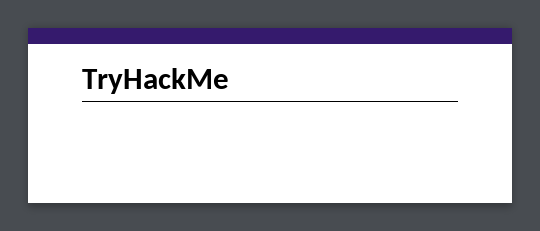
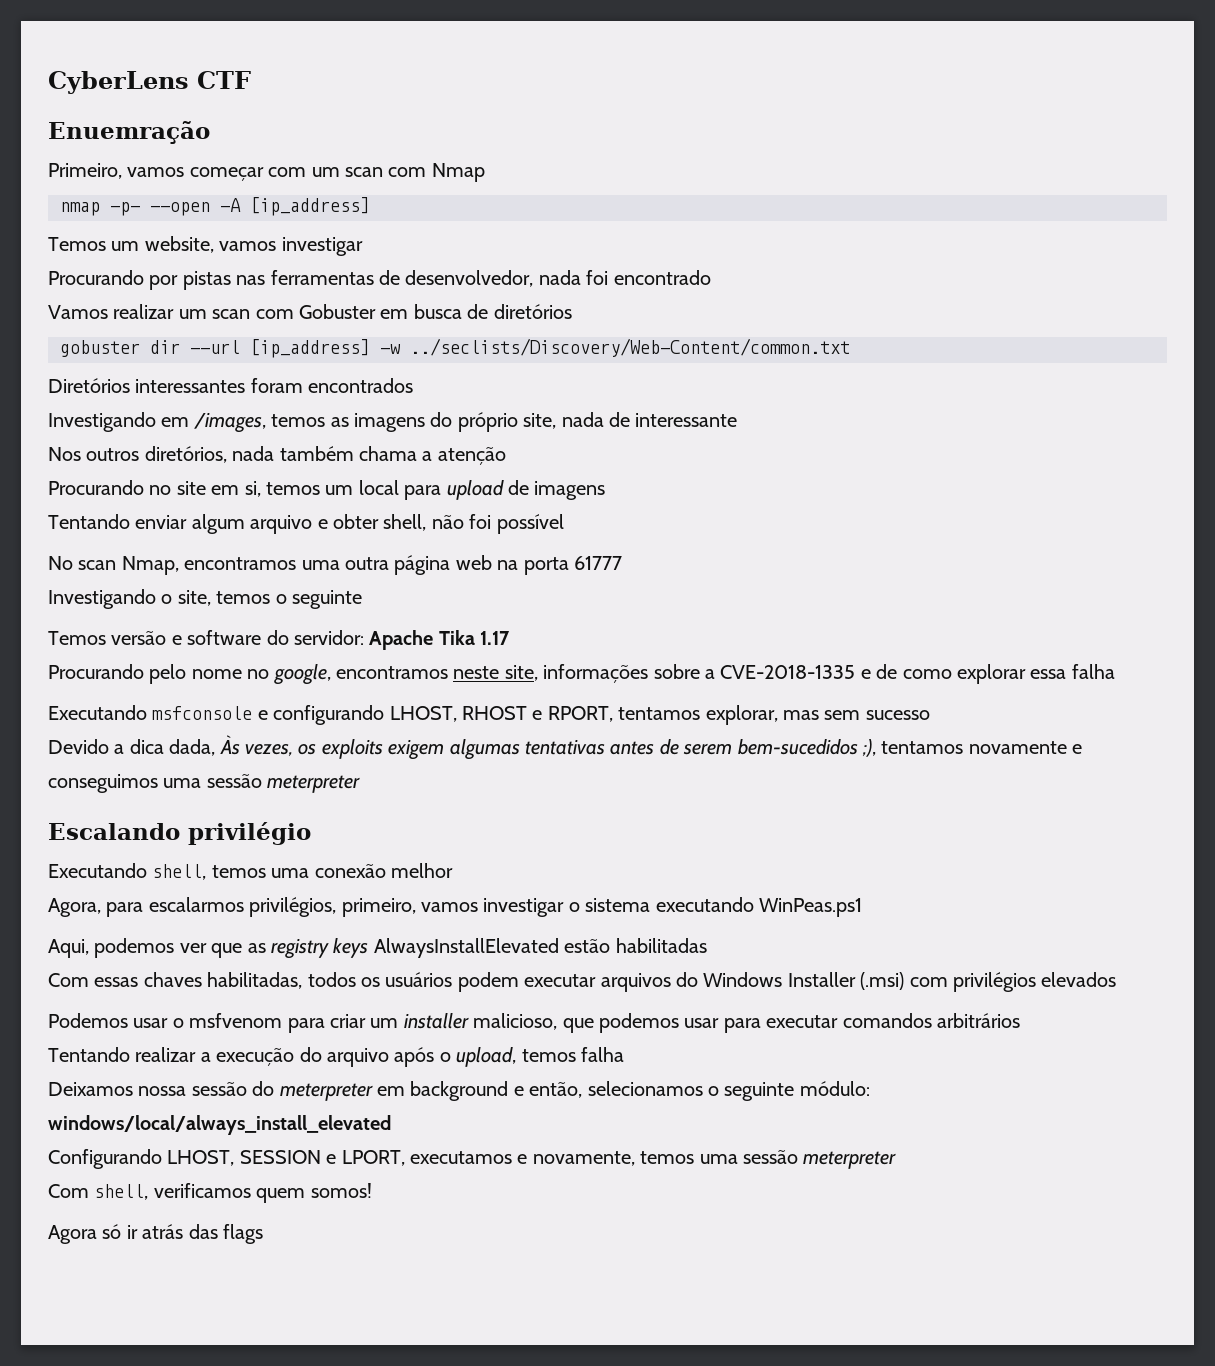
- TryHackMe
+ CyberLens CTF
+ Enuemração
+ Primeiro, vamos começar com um scan com Nmap
+ nmap -p- --open -A [ip_address]
+ Temos um website, vamos investigar
+ Procurando por pistas nas ferramentas de desenvolvedor, nada foi encontrado
+ Vamos realizar um scan com Gobuster em busca de diretórios
+ gobuster dir --url [ip_address] -w ../seclists/Discovery/Web-Content/common.txt
+ Diretórios interessantes foram encontrados
+ Investigando em /images, temos as imagens do próprio site, nada de interessante
+ Nos outros diretórios, nada também chama a atenção
+ Procurando no site em si, temos um local para upload de imagens
+ Tentando enviar algum arquivo e obter shell, não foi possível
+ No scan Nmap, encontramos uma outra página web na porta 61777
+ Investigando o site, temos o seguinte
+ Temos versão e software do servidor: Apache Tika 1.17
+ Procurando pelo nome no google, encontramos neste site, informações sobre a CVE-2018-1335 e de como explorar essa falha
+ Executando msfconsole e configurando LHOST, RHOST e RPORT, tentamos explorar, mas sem sucesso
+ Devido a dica dada, Às vezes, os exploits exigem algumas tentativas antes de serem bem-sucedidos ;), tentamos novamente e conseguimos uma sessão meterpreter
+ Escalando privilégio
+ Executando shell, temos uma conexão melhor
+ Agora, para escalarmos privilégios, primeiro, vamos investigar o sistema executando WinPeas.ps1
+ Aqui, podemos ver que as registry keys AlwaysInstallElevated estão habilitadas
+ Com essas chaves habilitadas, todos os usuários podem executar arquivos do Windows Installer (.msi) com privilégios elevados
+ Podemos usar o msfvenom para criar um installer malicioso, que podemos usar para executar comandos arbitrários
+ Tentando realizar a execução do arquivo após o upload, temos falha
+ Deixamos nossa sessão do meterpreter em background e então, selecionamos o seguinte módulo: windows/local/always_install_elevated
+ Configurando LHOST, SESSION e LPORT, executamos e novamente, temos uma sessão meterpreter
+ Com shell, verificamos quem somos!
+ Agora só ir atrás das flags

